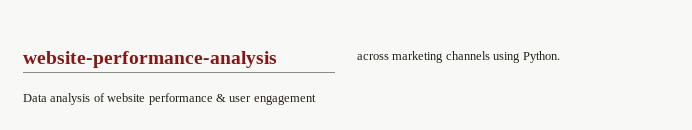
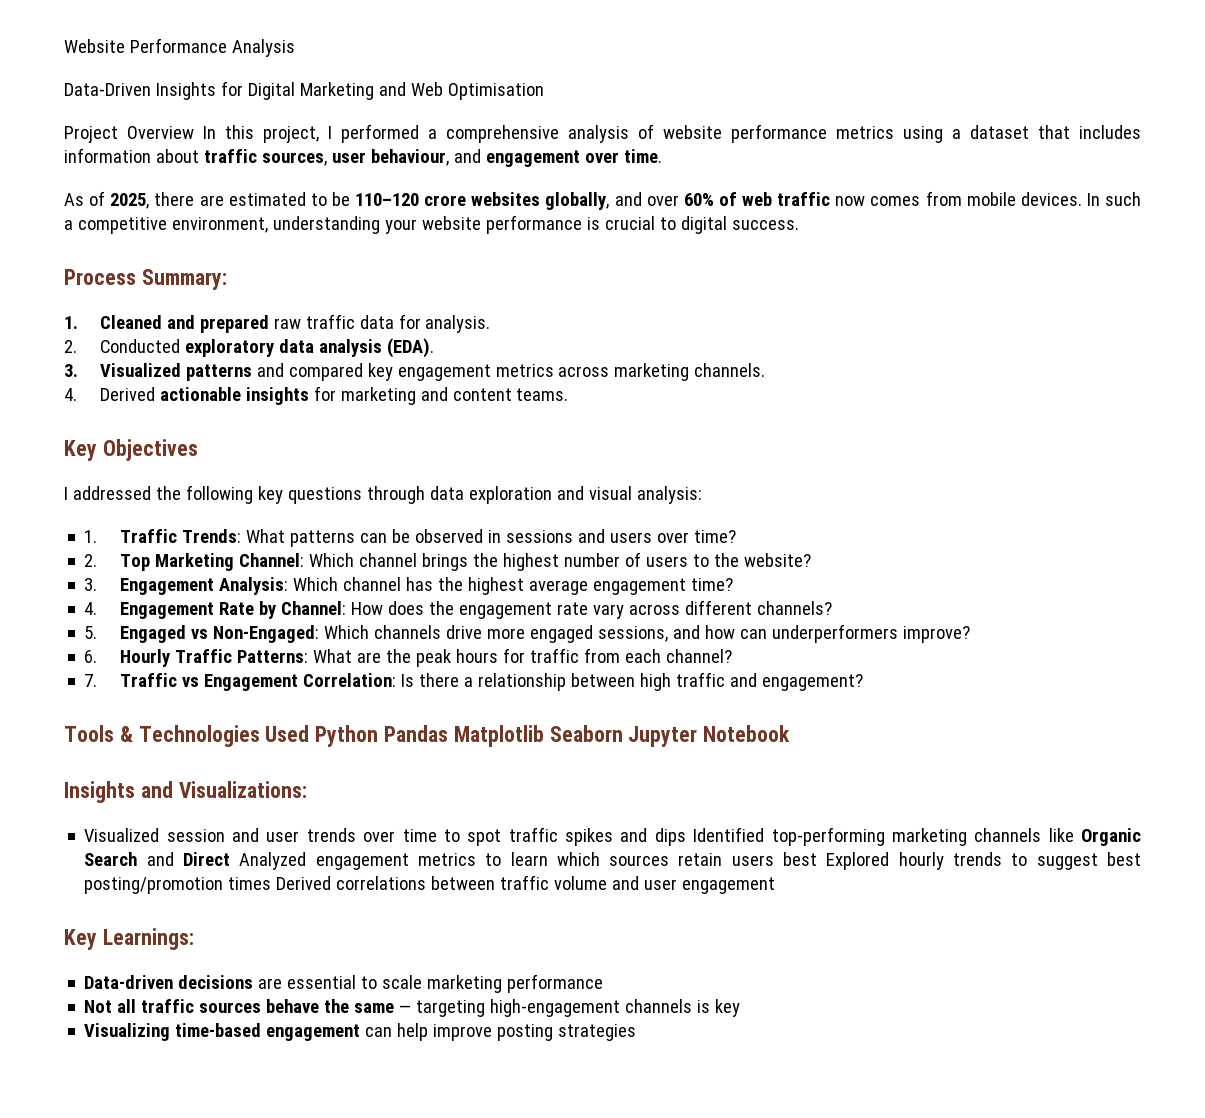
- website-performance-analysis
- Data analysis of website performance & user engagement across marketing channels using Python.
+ Website Performance Analysis
+ Data-Driven Insights for Digital Marketing and Web Optimisation
+ Project Overview In this project, I performed a comprehensive analysis of website performance metrics using a dataset that includes information about traffic sources, user behaviour, and engagement over time.
+ As of 2025, there are estimated to be 110–120 crore websites globally, and over 60% of web traffic now comes from mobile devices. In such a competitive environment, understanding your website performance is crucial to digital success.
+ Process Summary:
+ 1. Cleaned and prepared raw traffic data for analysis.
+ 2. Conducted exploratory data analysis (EDA).
+ 3. Visualized patterns and compared key engagement metrics across marketing channels.
+ 4. Derived actionable insights for marketing and content teams.
+ Key Objectives
+ I addressed the following key questions through data exploration and visual analysis:
+ 1. Traffic Trends: What patterns can be observed in sessions and users over time?
+ 2. Top Marketing Channel: Which channel brings the highest number of users to the website?
+ 3. Engagement Analysis: Which channel has the highest average engagement time?
+ 4. Engagement Rate by Channel: How does the engagement rate vary across different channels?
+ 5. Engaged vs Non-Engaged: Which channels drive more engaged sessions, and how can underperformers improve?
+ 6. Hourly Traffic Patterns: What are the peak hours for traffic from each channel?
+ 7. Traffic vs Engagement Correlation: Is there a relationship between high traffic and engagement?
+ Tools & Technologies Used Python Pandas Matplotlib Seaborn Jupyter Notebook
+ Insights and Visualizations:
+ Visualized session and user trends over time to spot traffic spikes and dips Identified top-performing marketing channels like Organic Search and Direct Analyzed engagement metrics to learn which sources retain users best Explored hourly trends to suggest best posting/promotion times Derived correlations between traffic volume and user engagement
+ Key Learnings:
+ Data-driven decisions are essential to scale marketing performance
+ Not all traffic sources behave the same — targeting high-engagement channels is key
+ Visualizing time-based engagement can help improve posting strategies

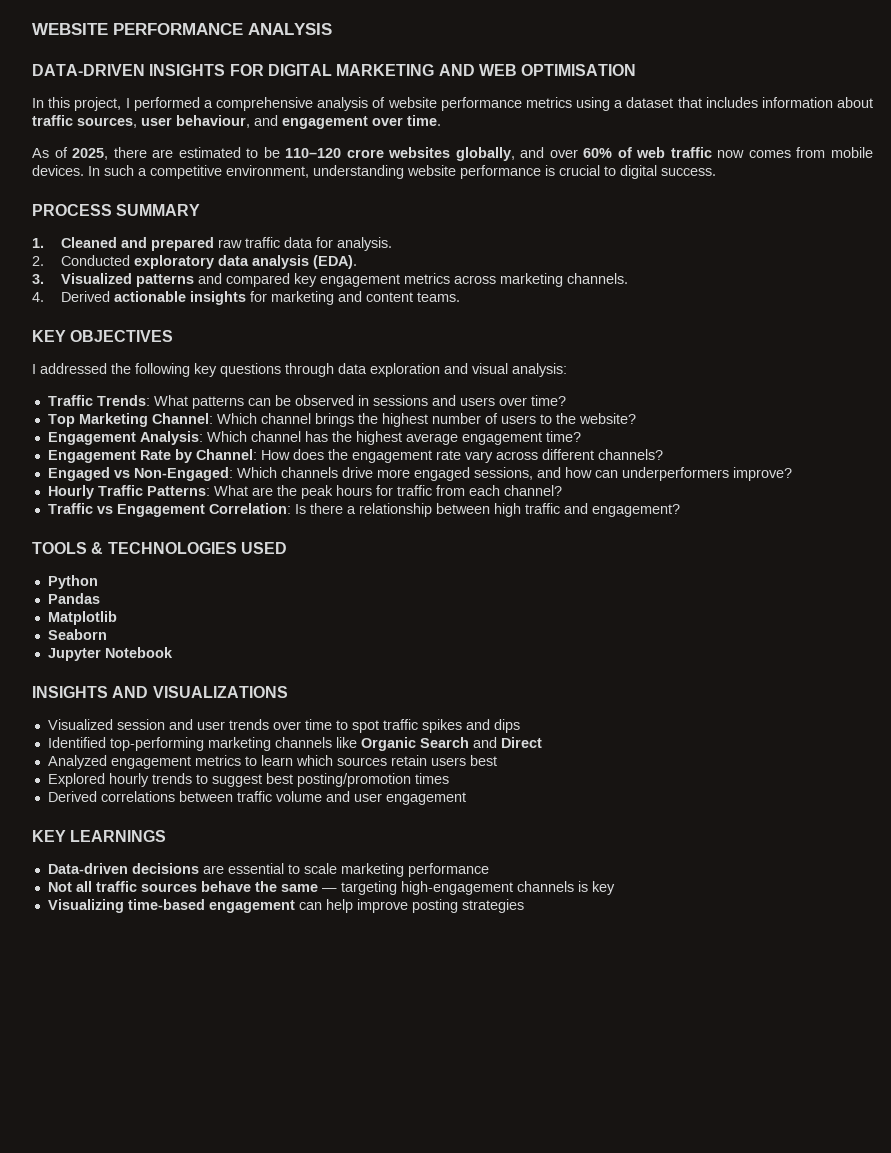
- Website Performance Analysis
- Data-Driven Insights for Digital Marketing and Web Optimisation
- Project Overview In this project, I performed a comprehensive analysis of website performance metrics using a dataset that includes information about traffic sources, user behaviour, and engagement over time.
+ WEBSITE PERFORMANCE ANALYSIS
+ DATA-DRIVEN INSIGHTS FOR DIGITAL MARKETING AND WEB OPTIMISATION
+ In this project, I performed a comprehensive analysis of website performance metrics using a dataset that includes information about traffic sources, user behaviour, and engagement over time.
- In such a competitive environment, understanding your website performance is crucial to digital success.
+ In such a competitive environment, understanding website performance is crucial to digital success.
- Process Summary:
+ PROCESS SUMMARY
- Key Objectives
+ KEY OBJECTIVES
- 1. Traffic Trends: What patterns can be observed in sessions and users over time?
+ Traffic Trends: What patterns can be observed in sessions and users over time?
- 2. Top Marketing Channel: Which channel brings the highest number of users to the website?
+ Top Marketing Channel: Which channel brings the highest number of users to the website?
- 3. Engagement Analysis: Which channel has the highest average engagement time?
+ Engagement Analysis: Which channel has the highest average engagement time?
- 4. Engagement Rate by Channel: How does the engagement rate vary across different channels?
+ Engagement Rate by Channel: How does the engagement rate vary across different channels?
- 5. Engaged vs Non-Engaged: Which channels drive more engaged sessions, and how can underperformers improve?
+ Engaged vs Non-Engaged: Which channels drive more engaged sessions, and how can underperformers improve?
- 6. Hourly Traffic Patterns: What are the peak hours for traffic from each channel?
+ Hourly Traffic Patterns: What are the peak hours for traffic from each channel?
- 7. Traffic vs Engagement Correlation: Is there a relationship between high traffic and engagement?
+ Traffic vs Engagement Correlation: Is there a relationship between high traffic and engagement?
- Tools & Technologies Used Python Pandas Matplotlib Seaborn Jupyter Notebook
+ TOOLS & TECHNOLOGIES USED
+ Python
+ Pandas
+ Matplotlib
+ Seaborn
+ Jupyter Notebook
- Insights and Visualizations:
+ INSIGHTS AND VISUALIZATIONS
- Visualized session and user trends over time to spot traffic spikes and dips Identified top-performing marketing channels like Organic Search and Direct Analyzed engagement metrics to learn which sources retain users best Explored hourly trends to suggest best posting/promotion times Derived correlations between traffic volume and user engagement
+ Visualized session and user trends over time to spot traffic spikes and dips
+ Identified top-performing marketing channels like Organic Search and Direct
+ Analyzed engagement metrics to learn which sources retain users best
+ Explored hourly trends to suggest best posting/promotion times
+ Derived correlations between traffic volume and user engagement
- Key Learnings:
+ KEY LEARNINGS

